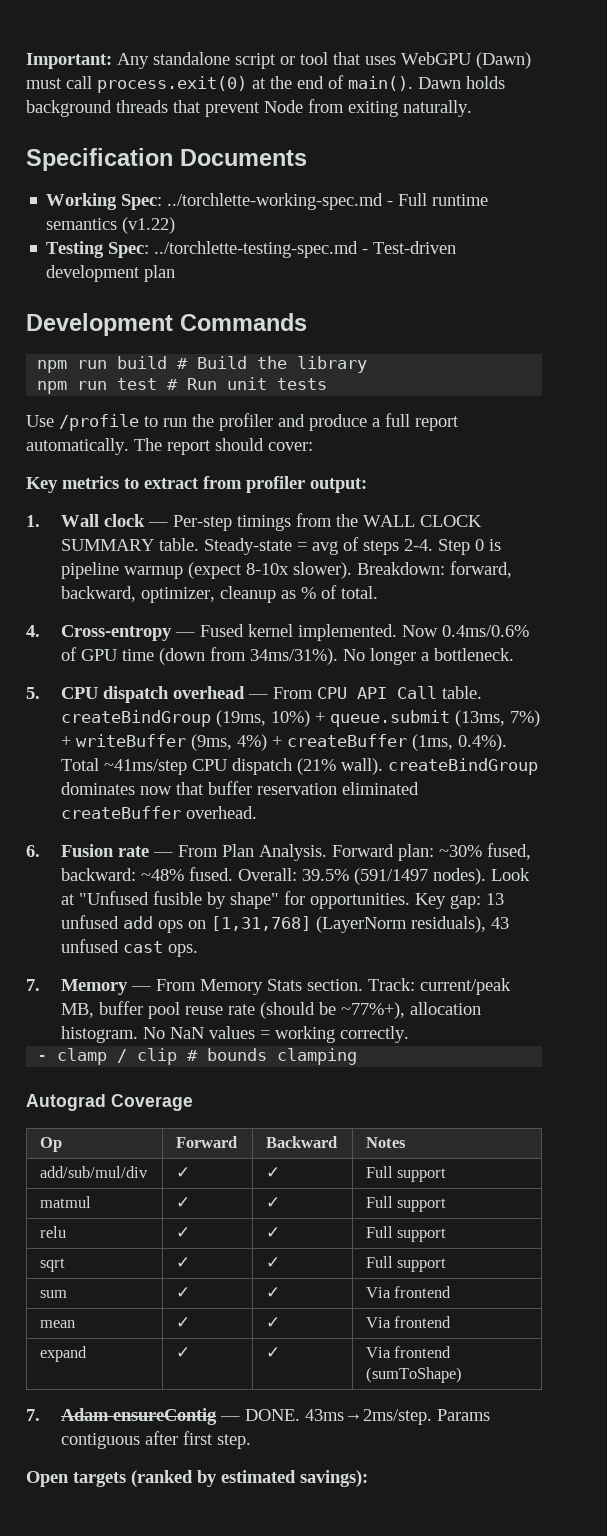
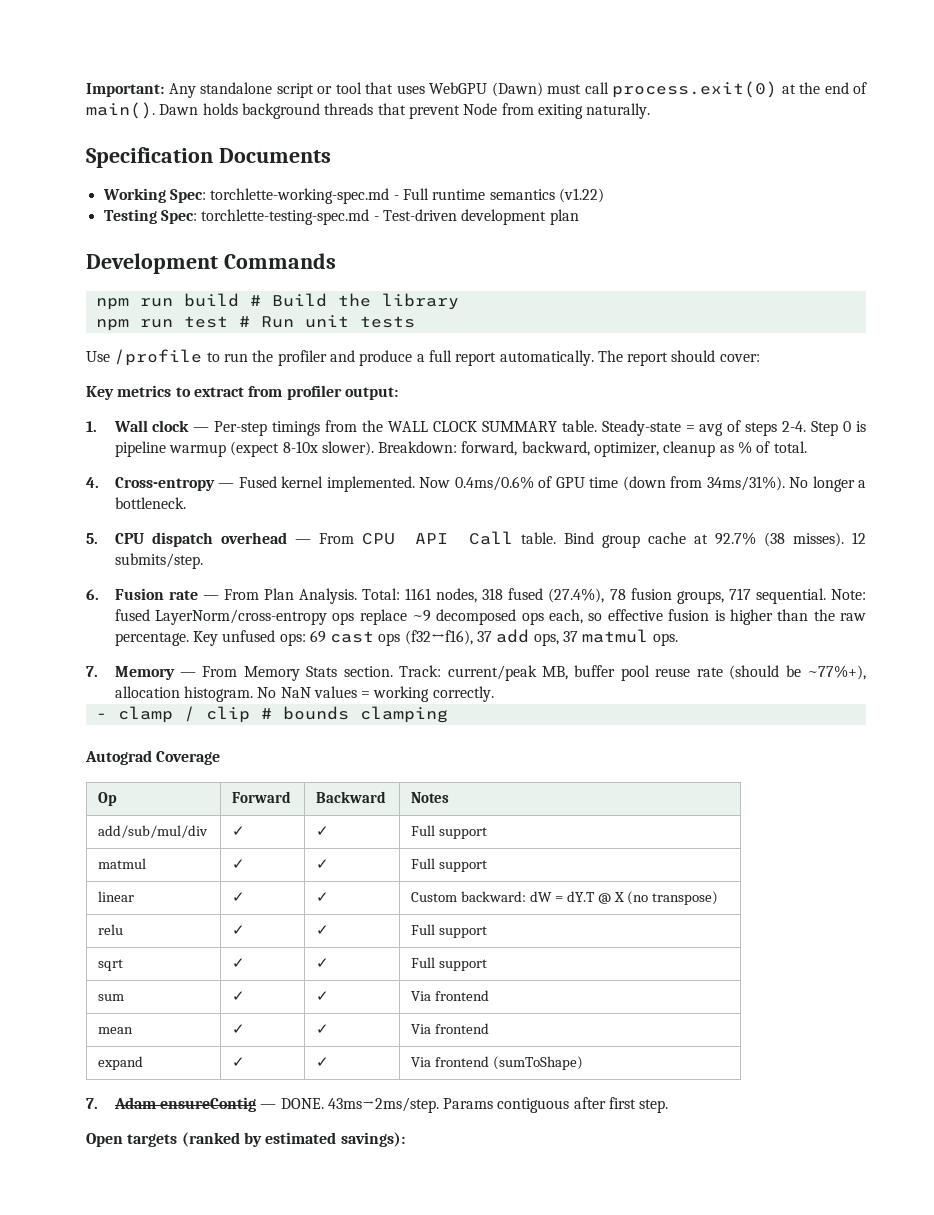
- Working Spec: ../torchlette-working-spec.md - Full runtime semantics (v1.22)
+ Working Spec: torchlette-working-spec.md - Full runtime semantics (v1.22)
- Testing Spec: ../torchlette-testing-spec.md - Test-driven development plan
+ Testing Spec: torchlette-testing-spec.md - Test-driven development plan
- 5. CPU dispatch overhead — From CPU API Call table. createBindGroup (19ms, 10%) + queue.submit (13ms, 7%) + writeBuffer (9ms, 4%) + createBuffer (1ms, 0.4%). Total ~41ms/step CPU dispatch (21% wall). createBindGroup dominates now that buffer reservation eliminated createBuffer overhead.
+ 5. CPU dispatch overhead — From CPU API Call table. Bind group cache at 92.7% (38 misses). 12 submits/step.
- Forward plan: ~30% fused, backward: ~48% fused. Overall: 39.5% (591/1497 nodes). Look at "Unfused fusible by shape" for opportunities. Key gap: 13 unfused add ops on [1,31,768] (LayerNorm residuals), 43 unfused cast ops.
+ Total: 1161 nodes, 318 fused (27.4%), 78 fusion groups, 717 sequential. Note: fused LayerNorm/cross-entropy ops replace ~9 decomposed ops each, so effective fusion is higher than the raw percentage. Key unfused ops: 69 cast ops (f32↔f16), 37 add ops, 37 matmul ops.
+ linear | ✓ | ✓ | Custom backward: dW = dY.T @ X (no transpose)

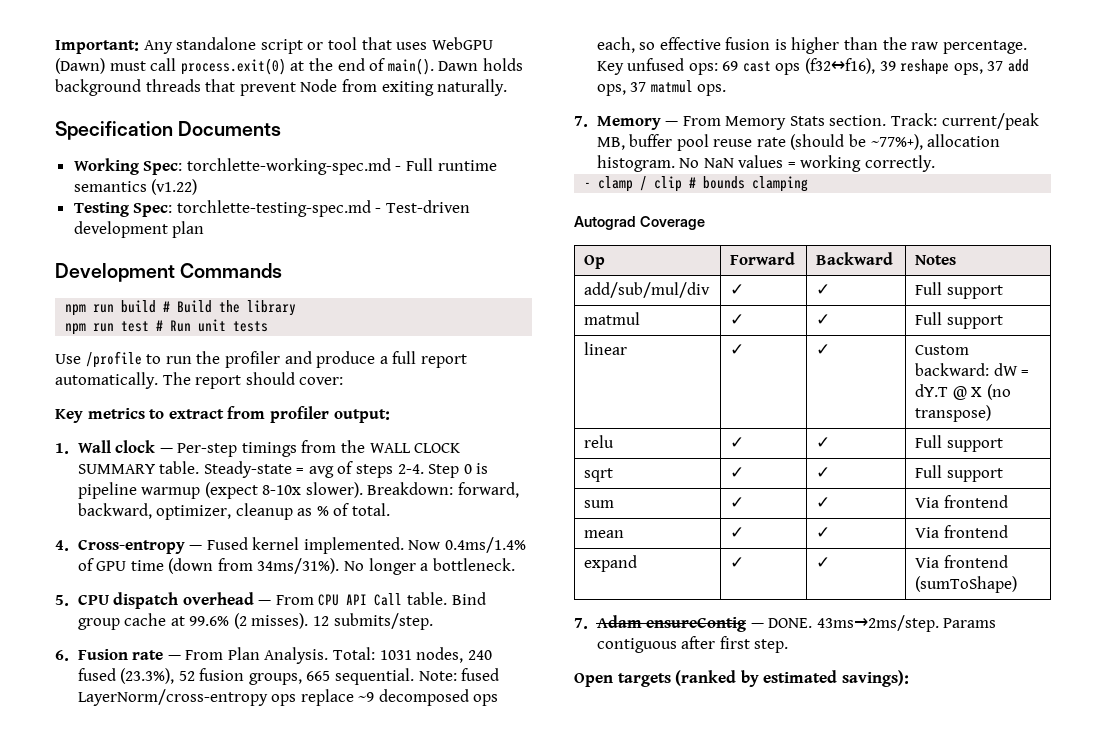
- Now 0.4ms/0.6% of GPU time (down from 34ms/31%).
+ Now 0.4ms/1.4% of GPU time (down from 34ms/31%).
- Bind group cache at 92.7% (38 misses).
+ Bind group cache at 99.6% (2 misses).
- Total: 1161 nodes, 318 fused (27.4%), 78 fusion groups, 717 sequential.
+ Total: 1031 nodes, 240 fused (23.3%), 52 fusion groups, 665 sequential.
- Key unfused ops: 69 cast ops (f32↔f16), 37 add ops, 37 matmul ops.
+ Key unfused ops: 69 cast ops (f32↔f16), 39 reshape ops, 37 add ops, 37 matmul ops.

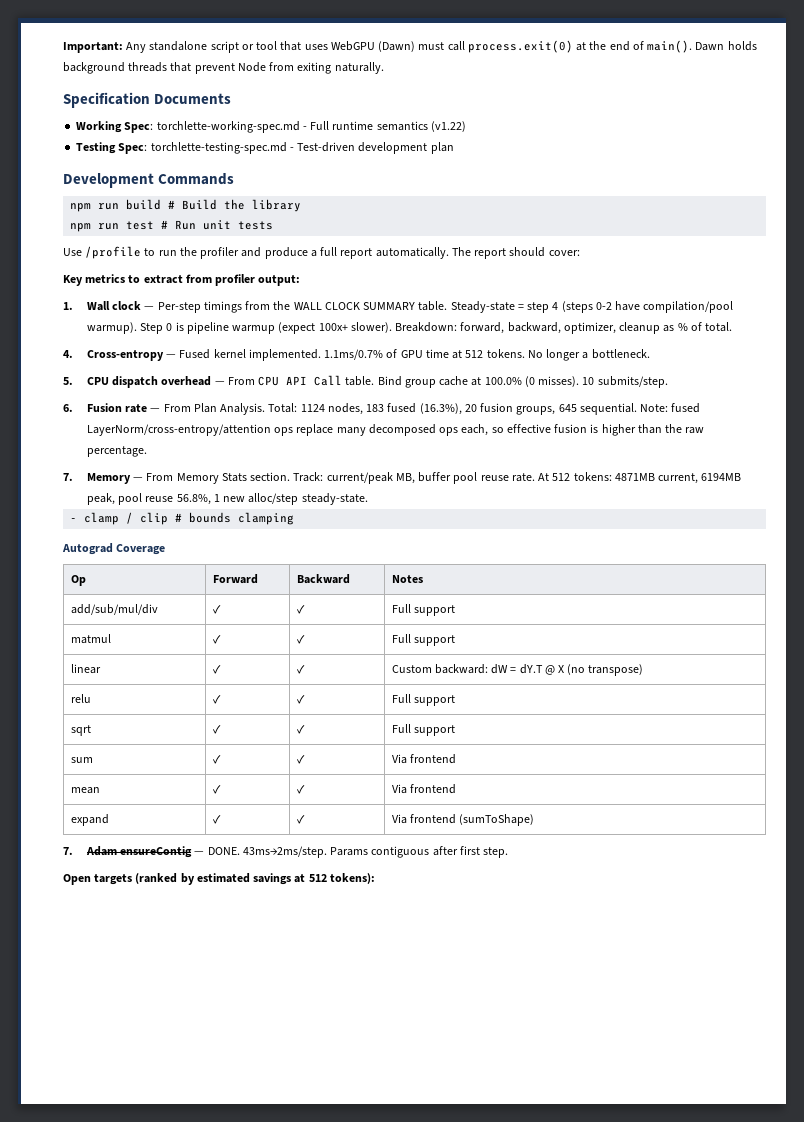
- Steady-state = avg of steps 2-4.
+ Steady-state = step 4 (steps 0-2 have compilation/pool warmup).
- Step 0 is pipeline warmup (expect 8-10x slower).
+ Step 0 is pipeline warmup (expect 100x+ slower).
- Now 0.4ms/1.4% of GPU time (down from 34ms/31%).
+ 1.1ms/0.7% of GPU time at 512 tokens.
- Bind group cache at 99.6% (2 misses). 12 submits/step.
+ Bind group cache at 100.0% (0 misses). 10 submits/step.
- Total: 1031 nodes, 240 fused (23.3%), 52 fusion groups, 665 sequential.
+ Total: 1124 nodes, 183 fused (16.3%), 20 fusion groups, 645 sequential.
- Note: fused LayerNorm/cross-entropy ops replace ~9 decomposed ops each, so effective fusion is higher than the raw percentage. Key unfused ops: 69 cast ops (f32↔f16), 39 reshape ops, 37 add ops, 37 matmul ops.
+ Note: fused LayerNorm/cross-entropy/attention ops replace many decomposed ops each, so effective fusion is higher than the raw percentage.
- Track: current/peak MB, buffer pool reuse rate (should be ~77%+), allocation histogram. No NaN values = working correctly.
+ Track: current/peak MB, buffer pool reuse rate. At 512 tokens: 4871MB current, 6194MB peak, pool reuse 56.8%, 1 new alloc/step steady-state.
- Open targets (ranked by estimated savings):
+ Open targets (ranked by estimated savings at 512 tokens):

